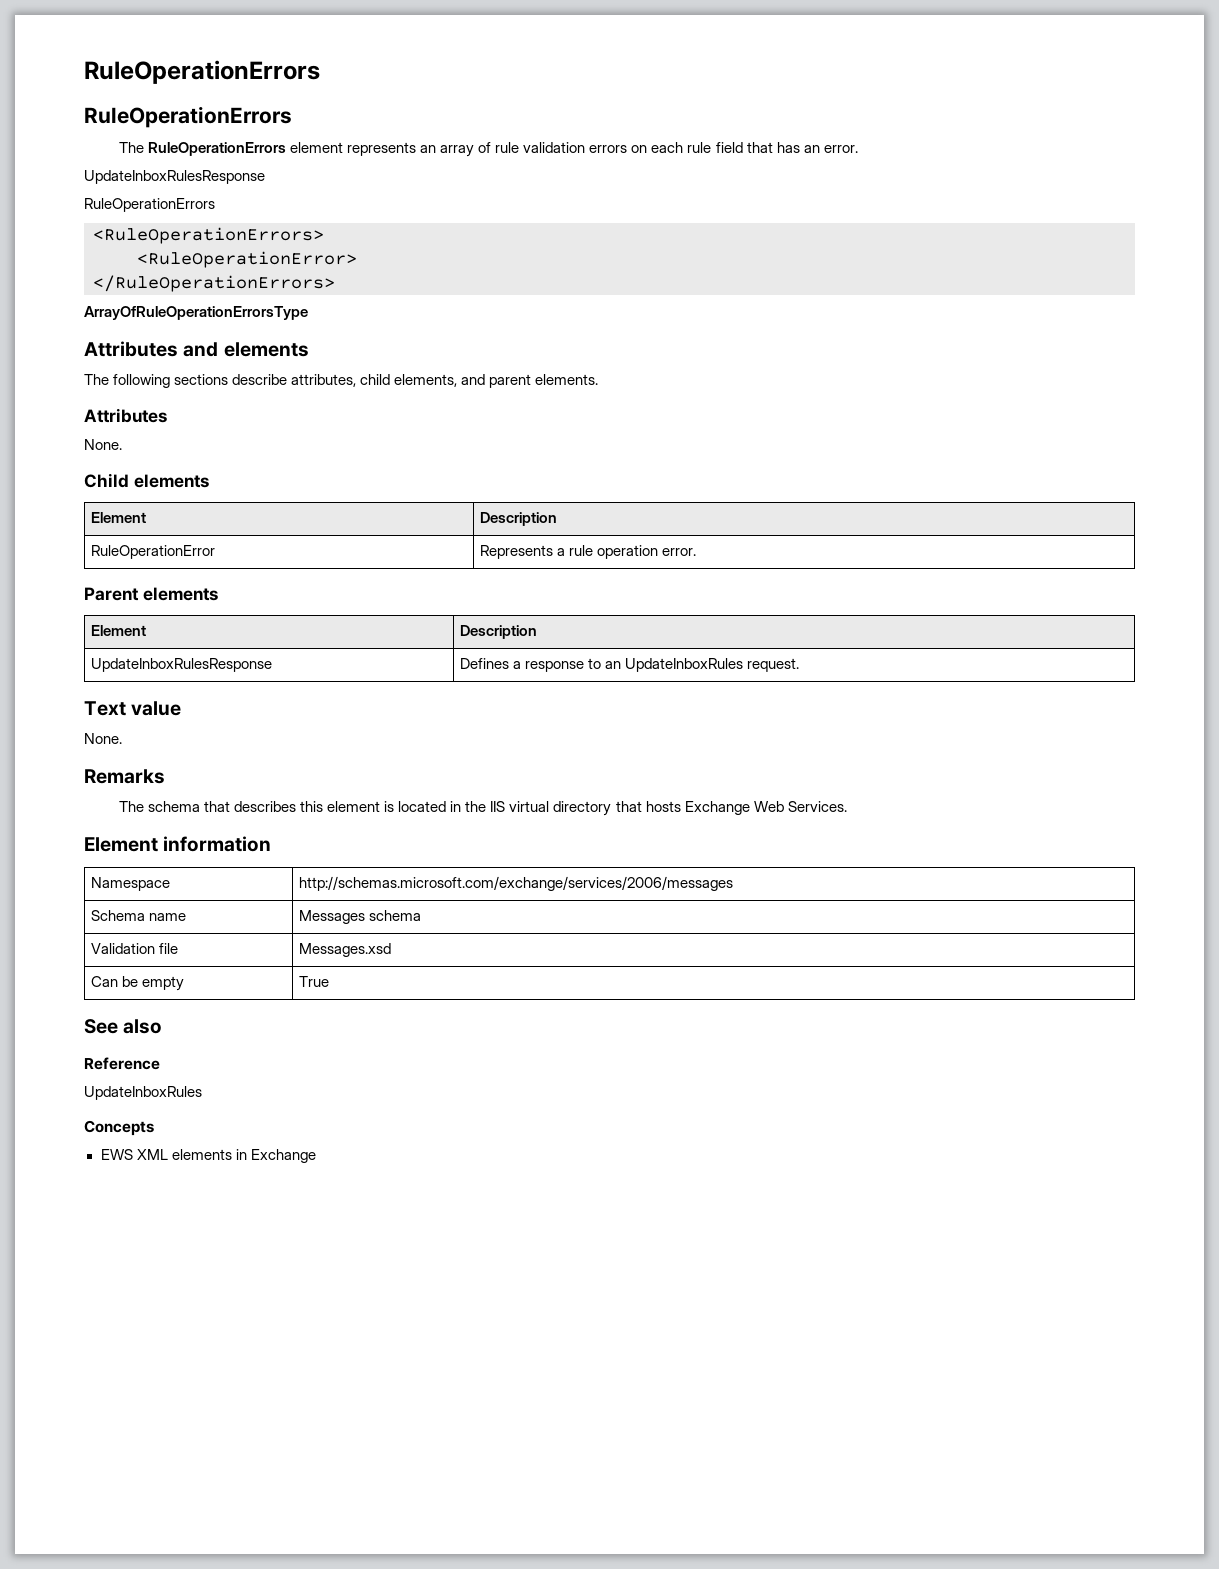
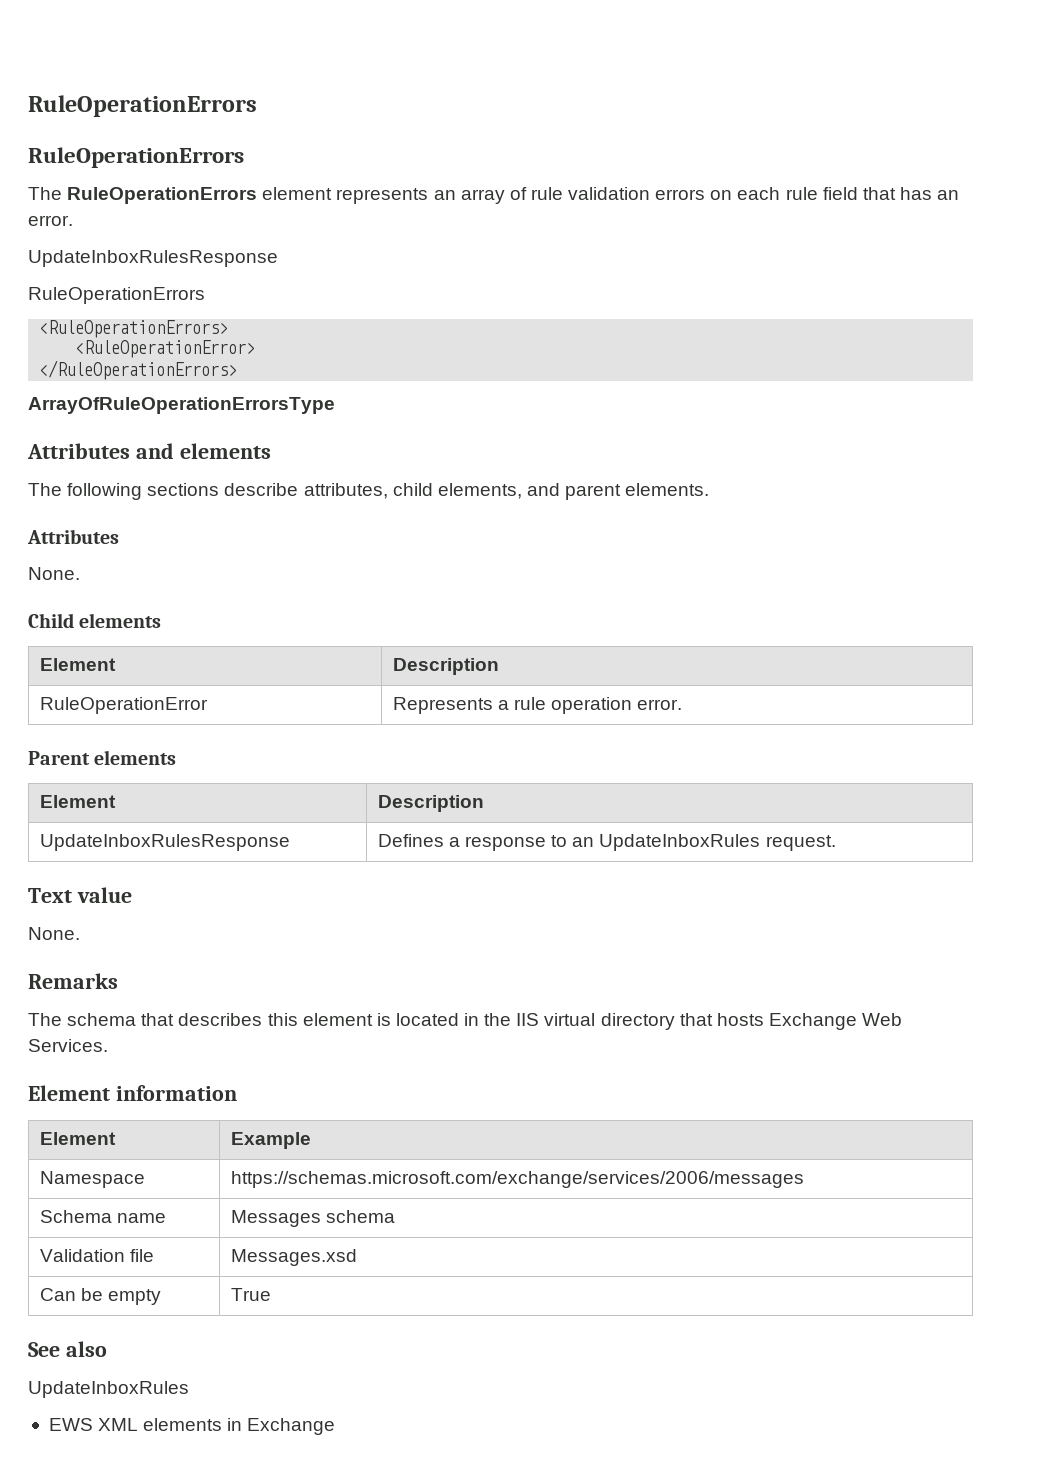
+ Element | Example
- Namespace | http://schemas.microsoft.com/exchange/services/2006/messages
+ Namespace | https://schemas.microsoft.com/exchange/services/2006/messages
  See also
- Reference
  UpdateInboxRules
- Concepts

